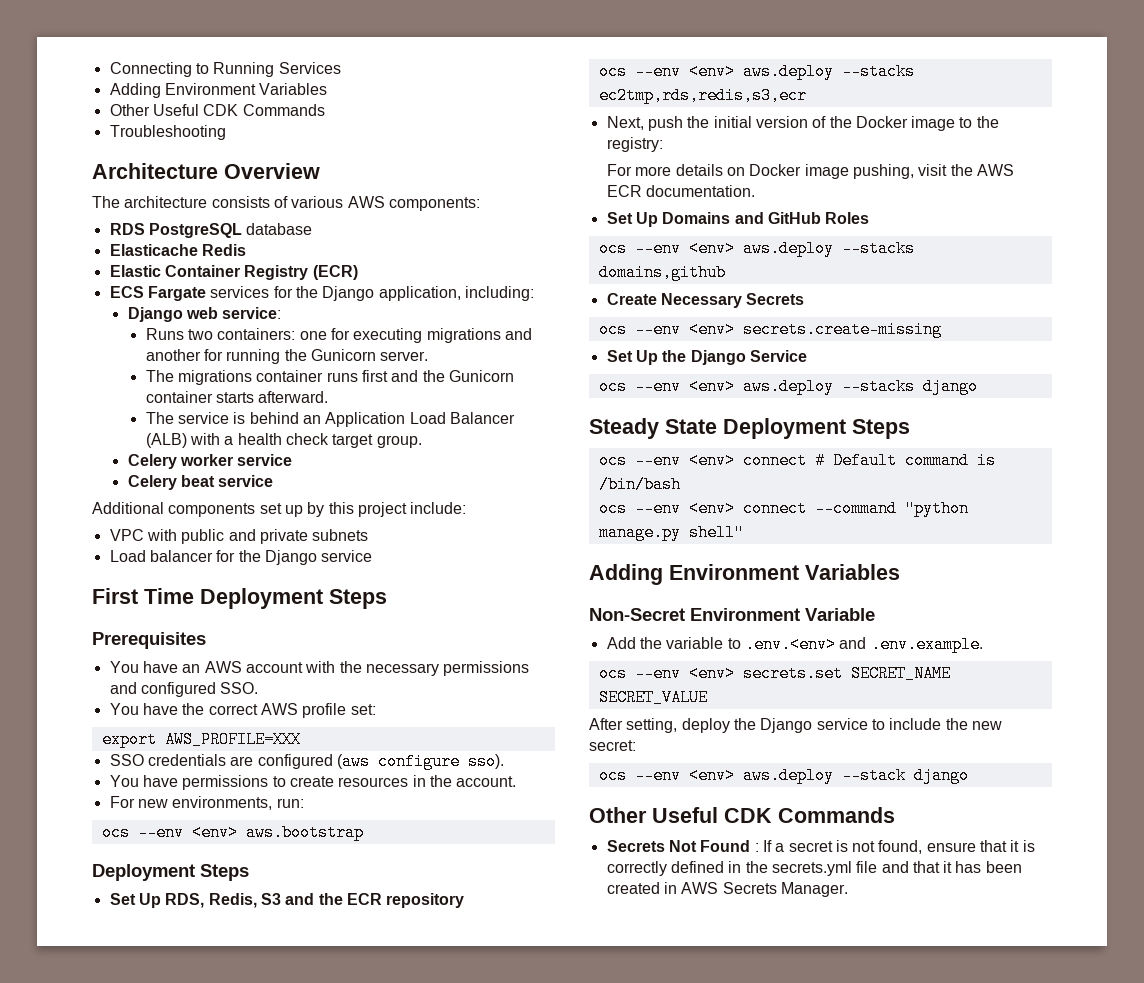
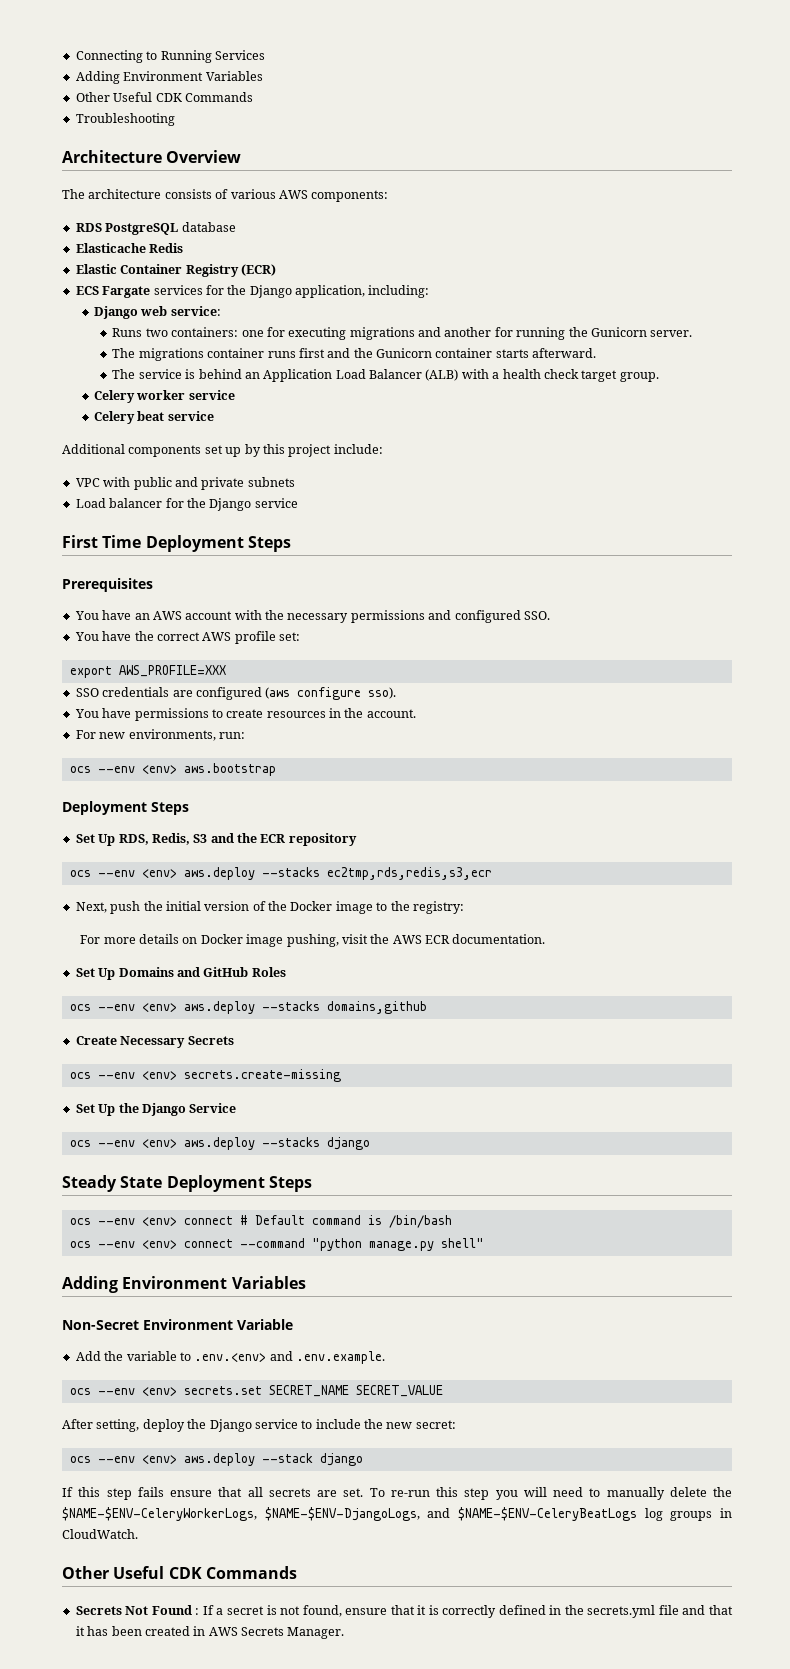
+ If this step fails ensure that all secrets are set. To re-run this step you will need to manually delete the $NAME-$ENV-CeleryWorkerLogs, $NAME-$ENV-DjangoLogs, and $NAME-$ENV-CeleryBeatLogs log groups in CloudWatch.

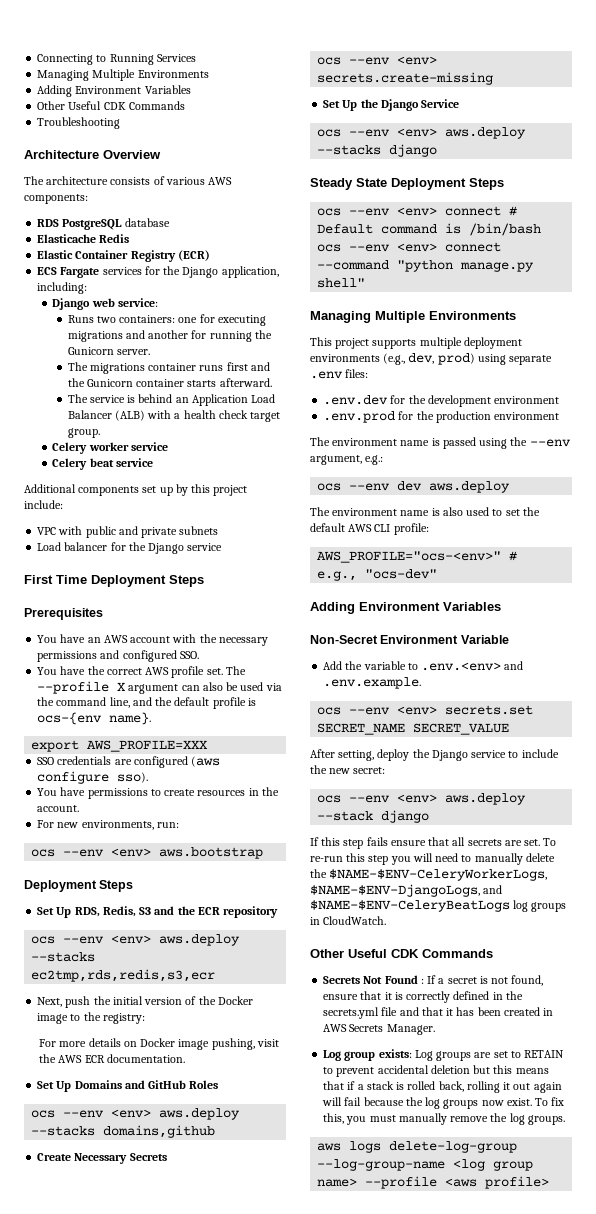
  Connecting to Running Services
+ Managing Multiple Environments
- You have the correct AWS profile set:
+ You have the correct AWS profile set. The --profile X argument can also be used via the command line, and the default profile is ocs-{env name}.
  ocs --env <env> connect --command "python manage.py shell"
+ Managing Multiple Environments
+ This project supports multiple deployment environments (e.g., dev, prod) using separate .env files:
+ .env.dev for the development environment
+ .env.prod for the production environment
+ The environment name is passed using the --env argument, e.g.:
+ ocs --env dev aws.deploy
+ The environment name is also used to set the default AWS CLI profile:
+ AWS_PROFILE="ocs-<env>" # e.g., "ocs-dev"
+ Log group exists: Log groups are set to RETAIN to prevent accidental deletion but this means that if a stack is rolled back, rolling it out again will fail because the log groups now exist. To fix this, you must manually remove the log groups.
+ aws logs delete-log-group --log-group-name <log group name> --profile <aws profile>

